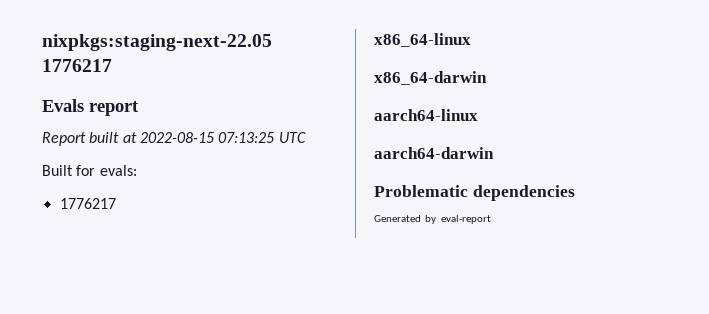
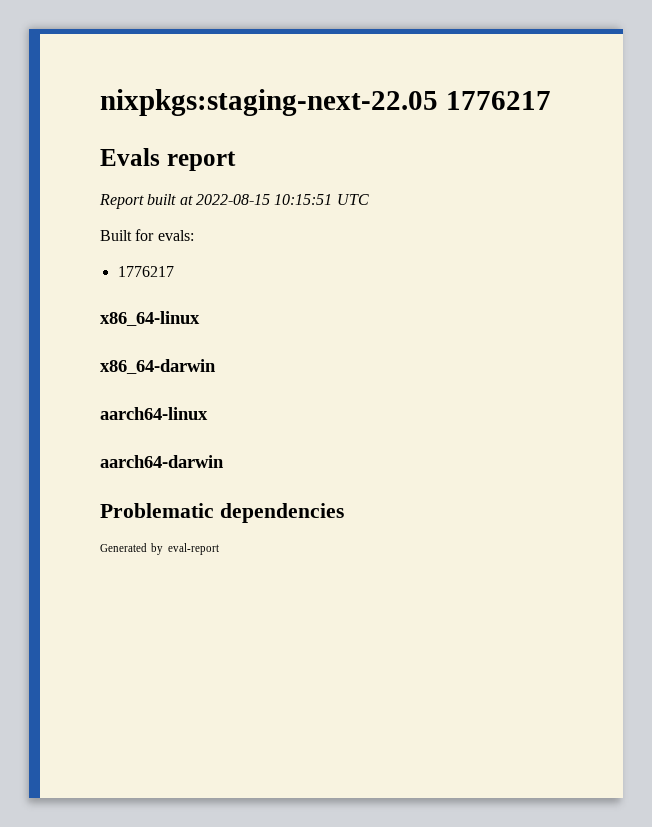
- Report built at 2022-08-15 07:13:25 UTC
+ Report built at 2022-08-15 10:15:51 UTC

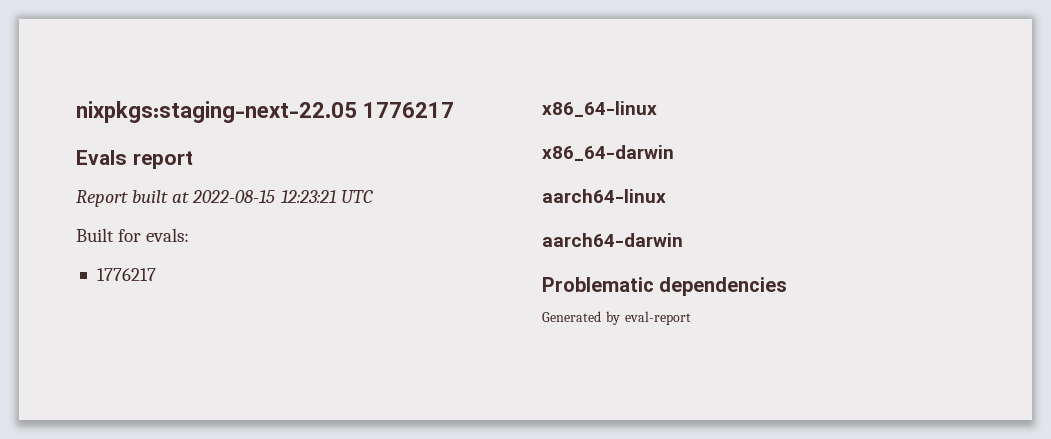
- Report built at 2022-08-15 10:15:51 UTC
+ Report built at 2022-08-15 12:23:21 UTC

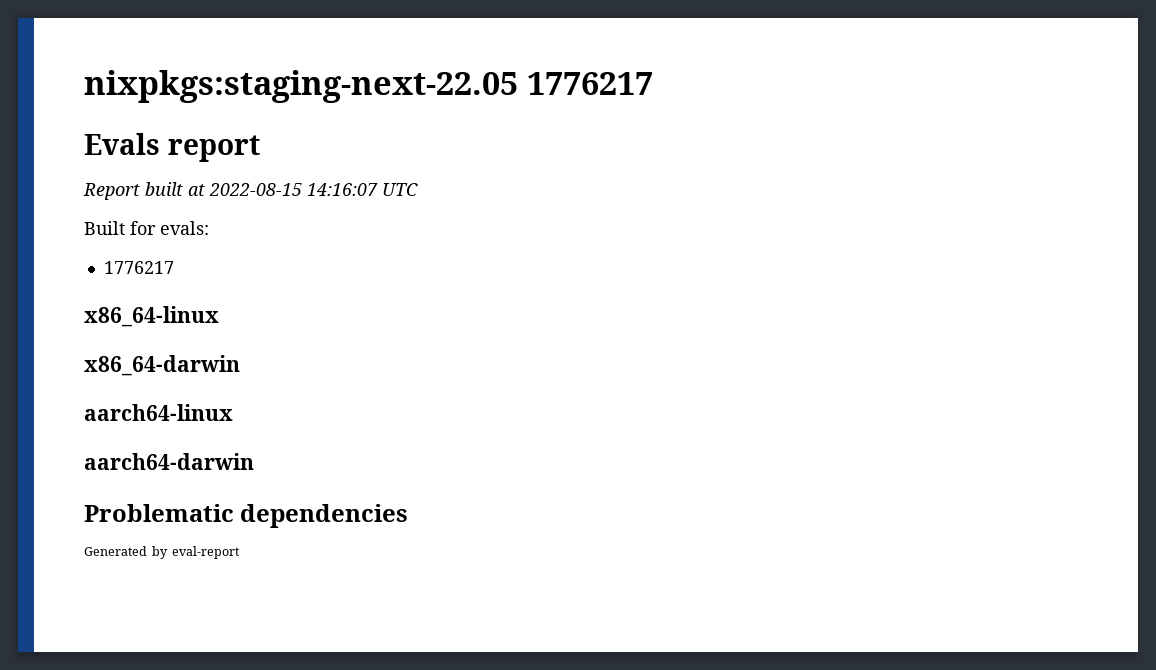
- Report built at 2022-08-15 12:23:21 UTC
+ Report built at 2022-08-15 14:16:07 UTC

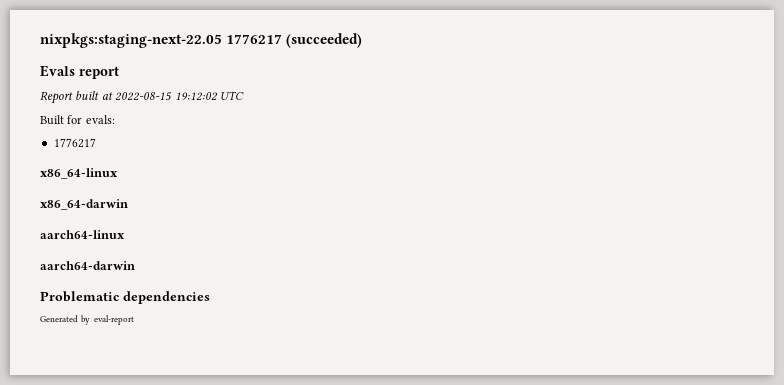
- nixpkgs:staging-next-22.05 1776217
+ nixpkgs:staging-next-22.05 1776217 (succeeded)
- Report built at 2022-08-15 14:16:07 UTC
+ Report built at 2022-08-15 19:12:02 UTC

